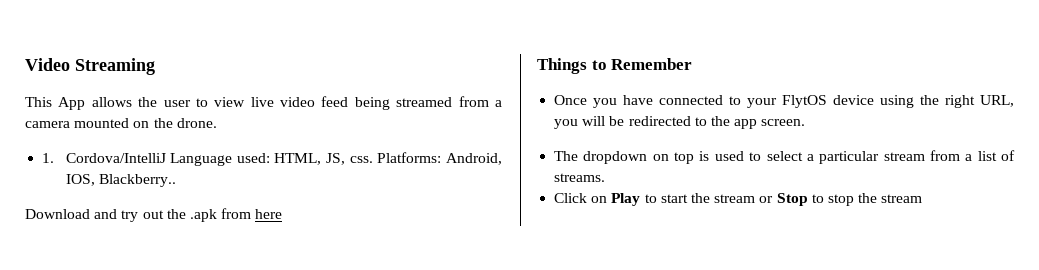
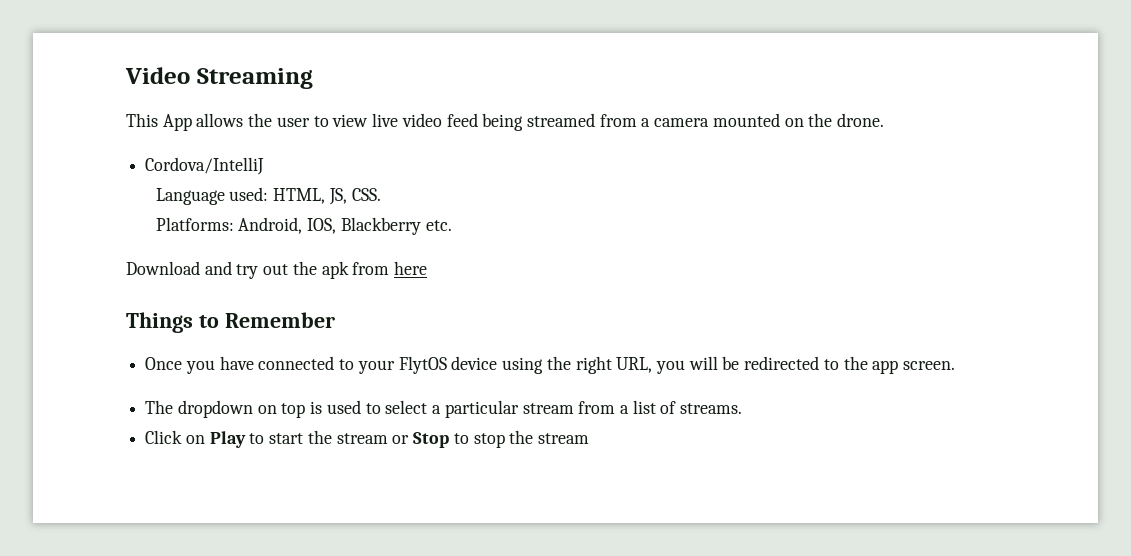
- 1. Cordova/IntelliJ Language used: HTML, JS, css. Platforms: Android, IOS, Blackberry..
+ Cordova/IntelliJ
+ Language used: HTML, JS, CSS.
+ Platforms: Android, IOS, Blackberry etc.
- Download and try out the .apk from here
+ Download and try out the apk from here

